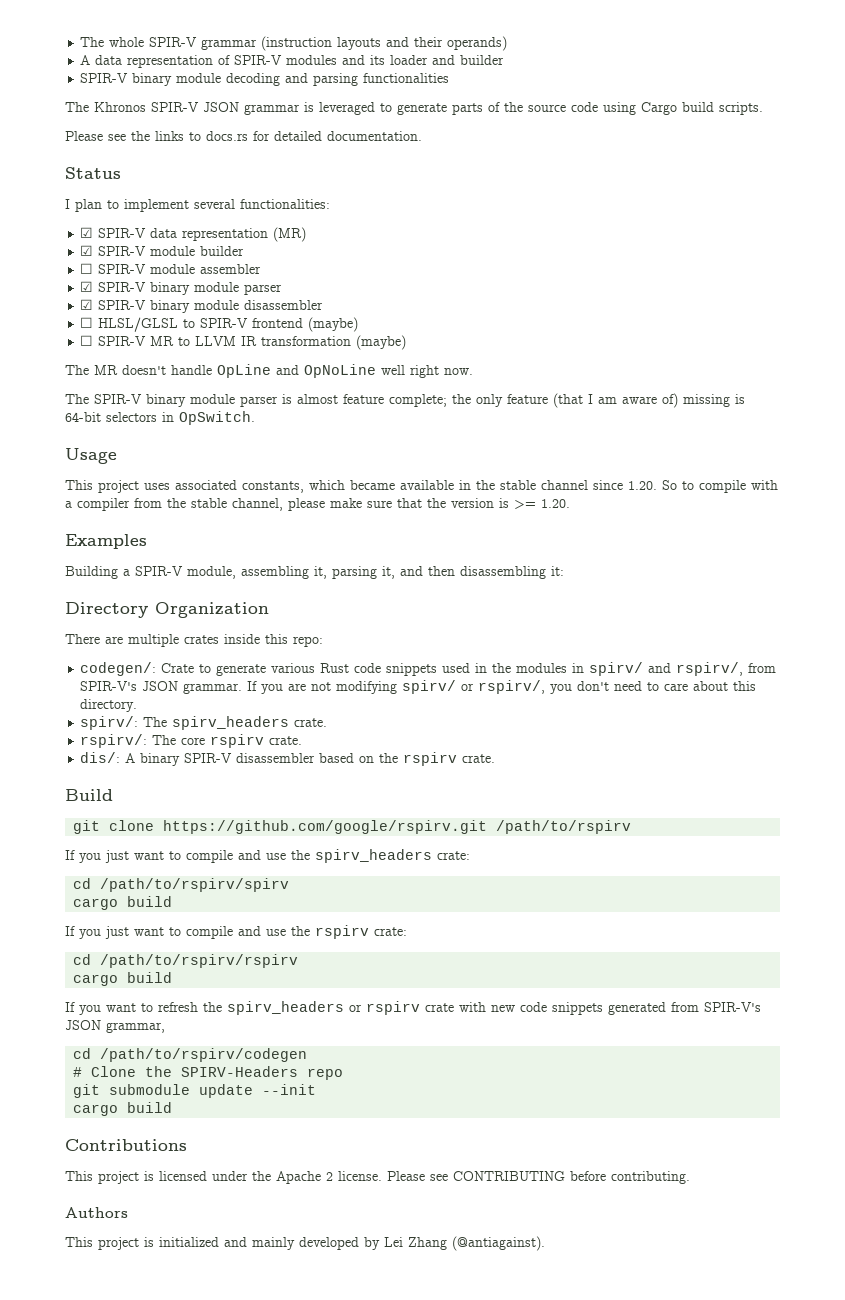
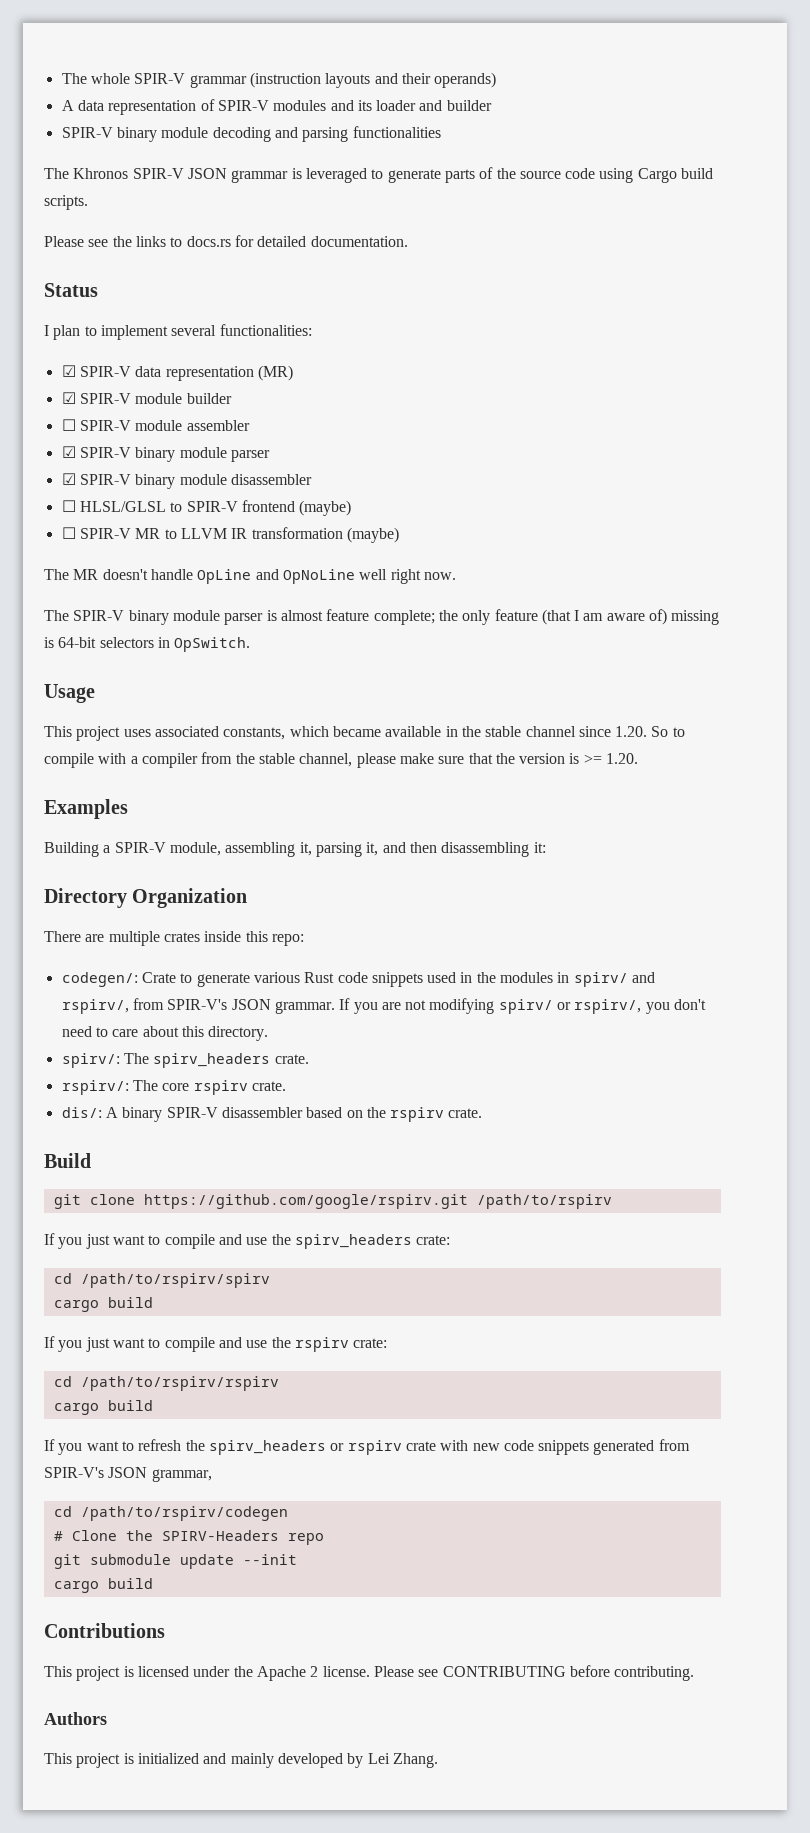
- This project is initialized and mainly developed by Lei Zhang (@antiagainst).
+ This project is initialized and mainly developed by Lei Zhang.

